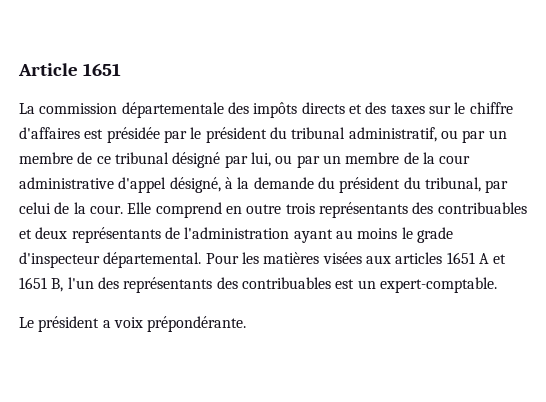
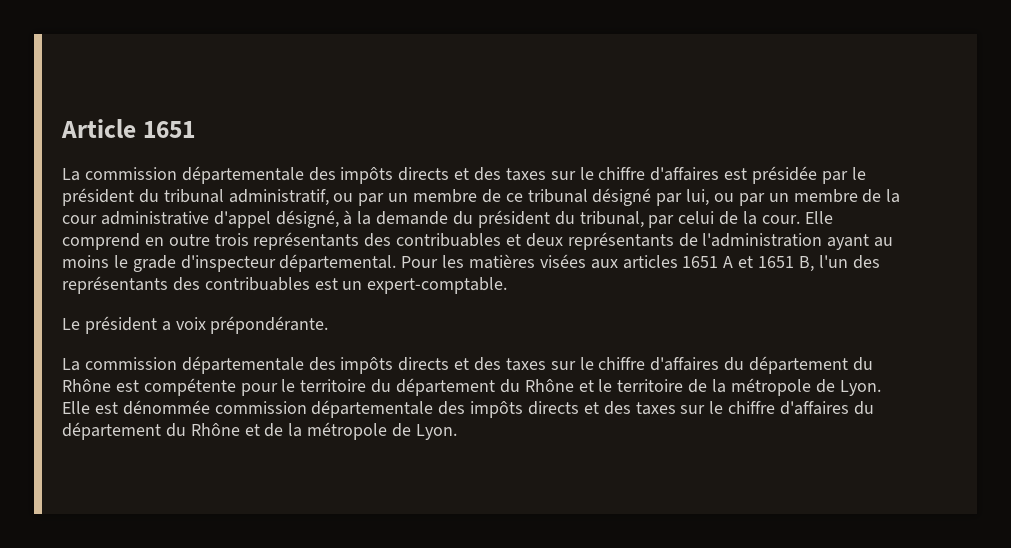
+ La commission départementale des impôts directs et des taxes sur le chiffre d'affaires du département du Rhône est compétente pour le territoire du département du Rhône et le territoire de la métropole de Lyon. Elle est dénommée commission départementale des impôts directs et des taxes sur le chiffre d'affaires du département du Rhône et de la métropole de Lyon.

